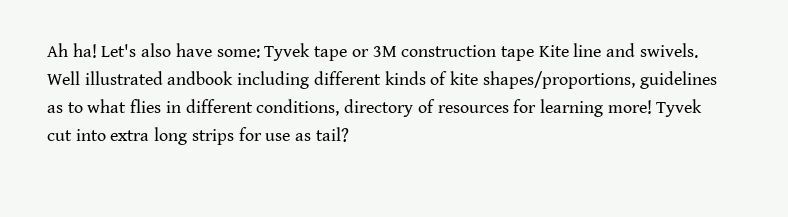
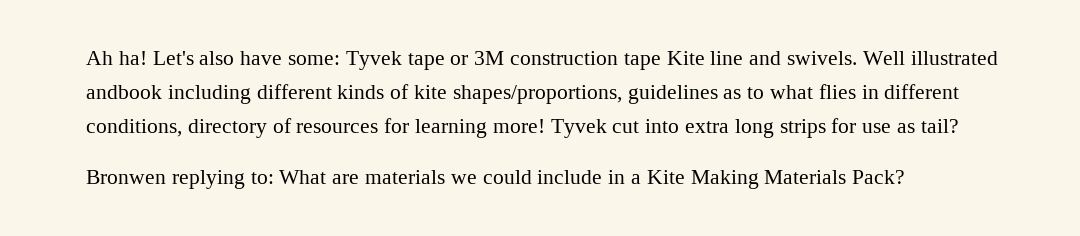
+ Bronwen replying to: What are materials we could include in a Kite Making Materials Pack?

